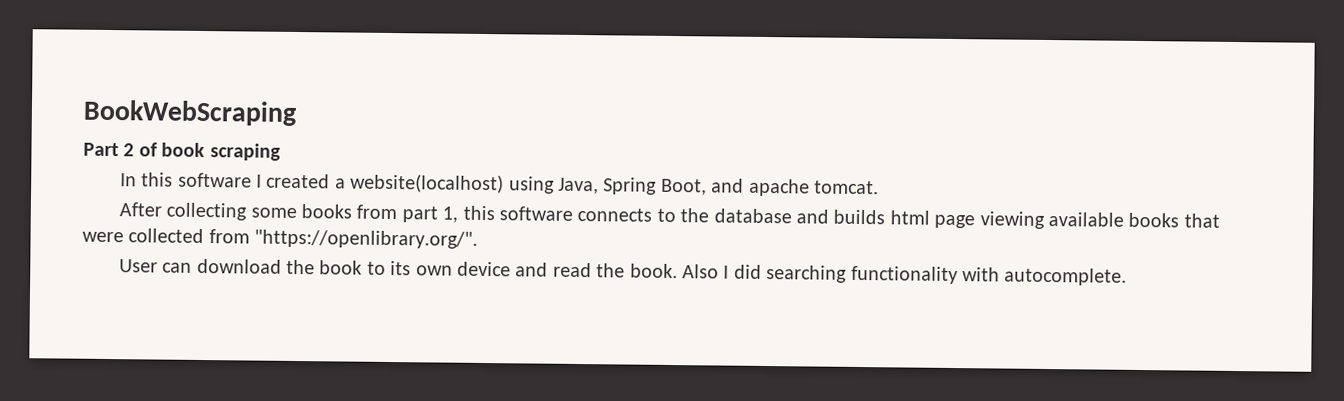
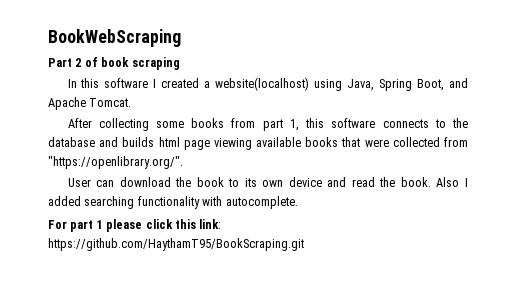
- In this software I created a website(localhost) using Java, Spring Boot, and apache tomcat.
+ In this software I created a website(localhost) using Java, Spring Boot, and Apache Tomcat.
- Also I did searching functionality with autocomplete.
+ Also I added searching functionality with autocomplete.
+ For part 1 please click this link: https://github.com/HaythamT95/BookScraping.git

